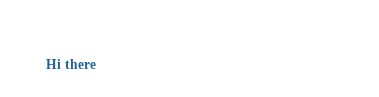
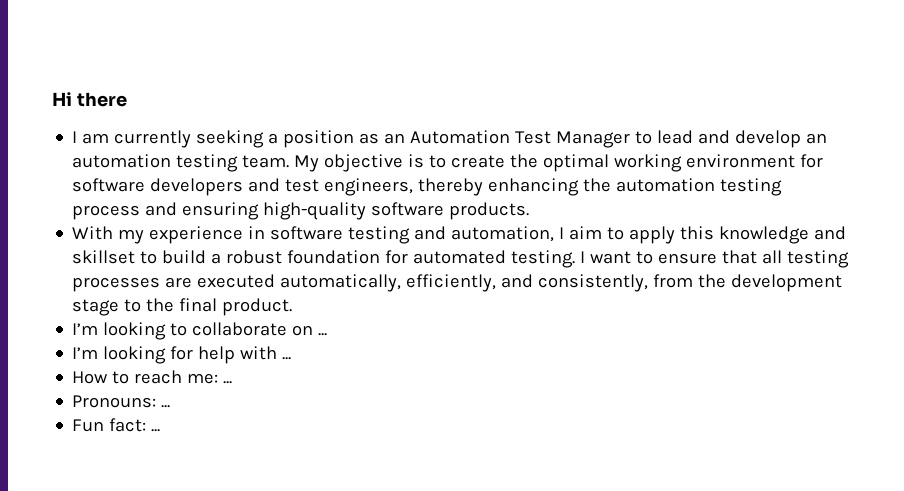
+ I am currently seeking a position as an Automation Test Manager to lead and develop an automation testing team. My objective is to create the optimal working environment for software developers and test engineers, thereby enhancing the automation testing process and ensuring high-quality software products.
+ With my experience in software testing and automation, I aim to apply this knowledge and skillset to build a robust foundation for automated testing. I want to ensure that all testing processes are executed automatically, efficiently, and consistently, from the development stage to the final product.
+ I’m looking to collaborate on ...
+ I’m looking for help with ...
+ How to reach me: ...
+ Pronouns: ...
+ Fun fact: ...

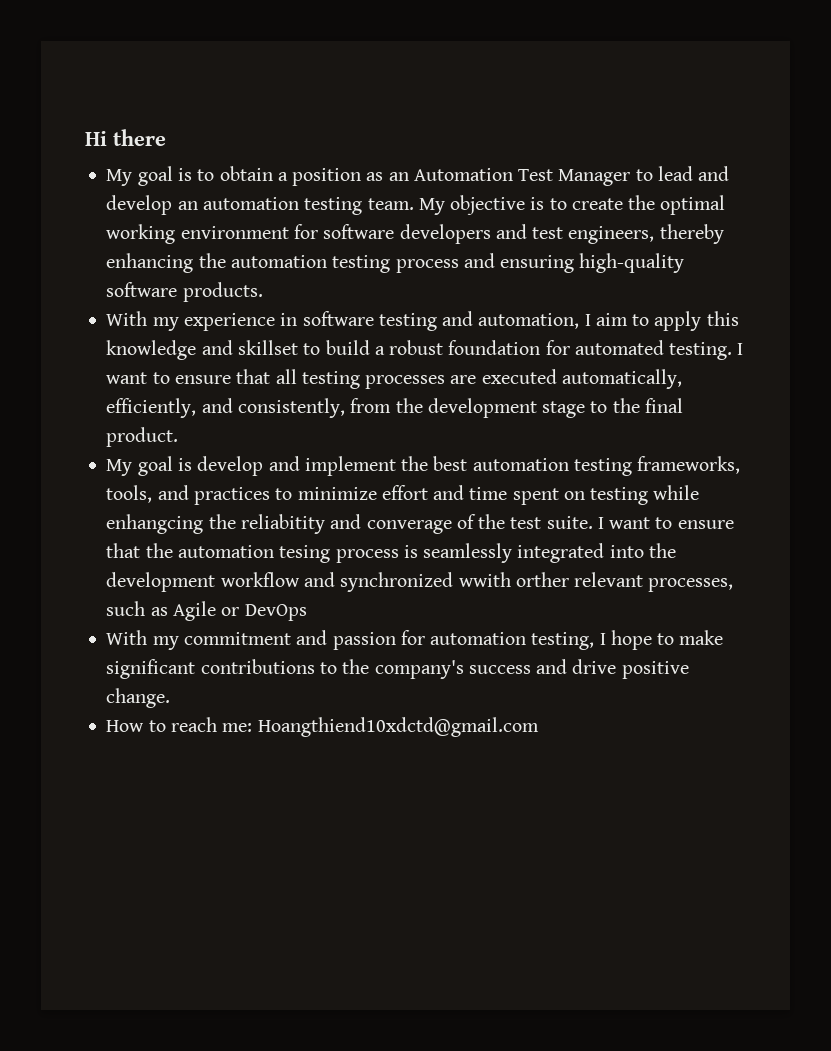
- I am currently seeking a position as an Automation Test Manager to lead and develop an automation testing team.
+ My goal is to obtain a position as an Automation Test Manager to lead and develop an automation testing team.
- I’m looking to collaborate on ...
- I’m looking for help with ...
- How to reach me: ...
- Pronouns: ...
- Fun fact: ...
+ My goal is develop and implement the best automation testing frameworks, tools, and practices to minimize effort and time spent on testing while enhangcing the reliabitity and converage of the test suite. I want to ensure that the automation tesing process is seamlessly integrated into the development workflow and synchronized wwith orther relevant processes, such as Agile or DevOps
+ With my commitment and passion for automation testing, I hope to make significant contributions to the company's success and drive positive change.
+ How to reach me: Hoangthiend10xdctd@gmail.com

